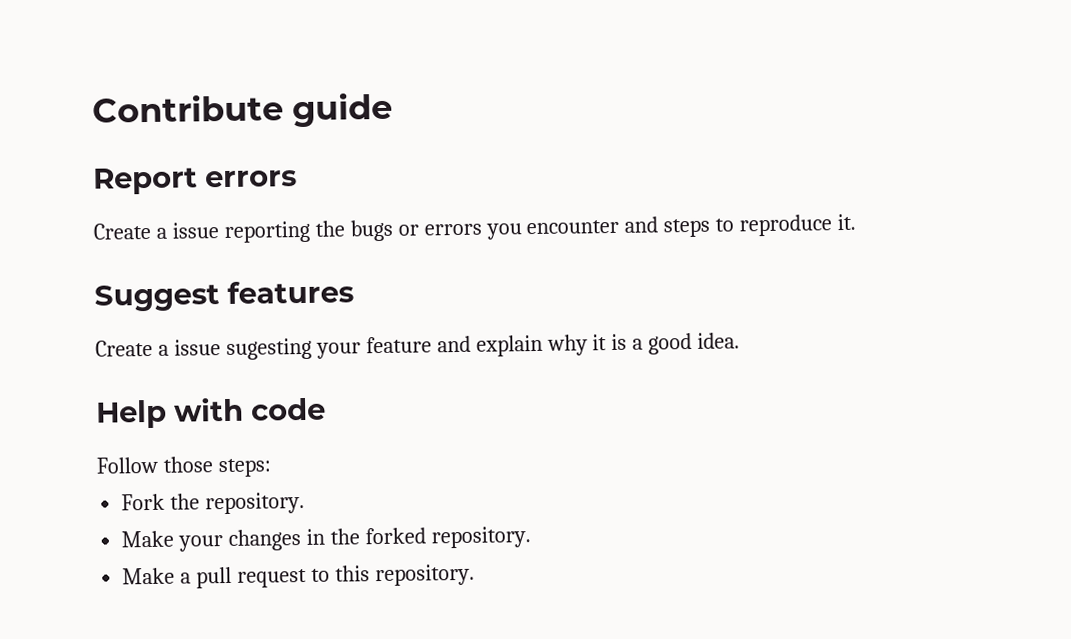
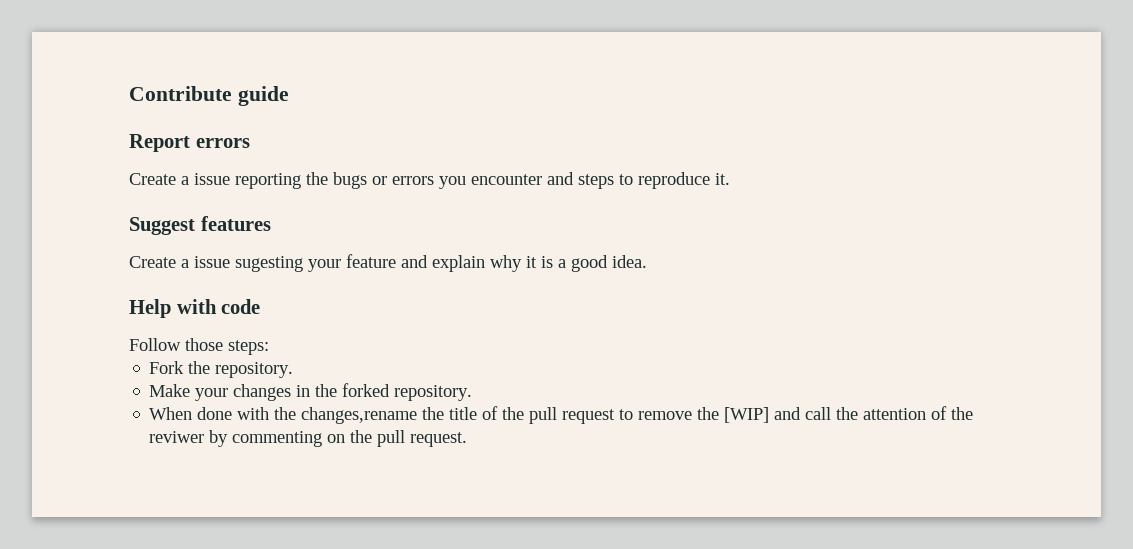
- Make a pull request to this repository.
+ When done with the changes,rename the title of the pull request to remove the [WIP] and call the attention of the reviwer by commenting on the pull request.

